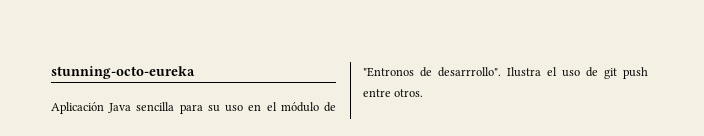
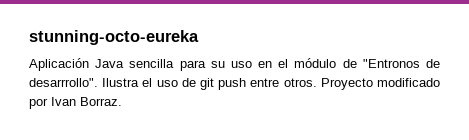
+ Proyecto modificado por Ivan Borraz.

